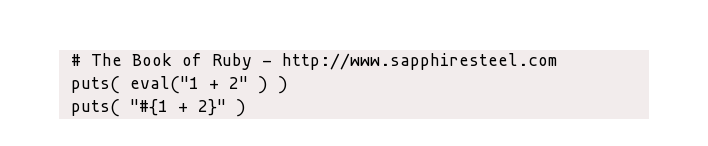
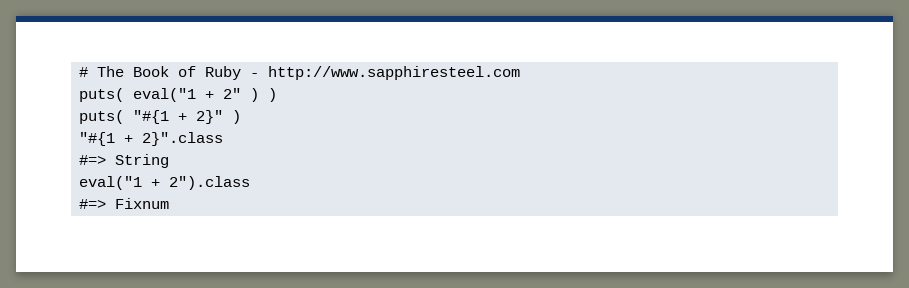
+ "#{1 + 2}".class
+ #=> String
+ eval("1 + 2").class
+ #=> Fixnum

